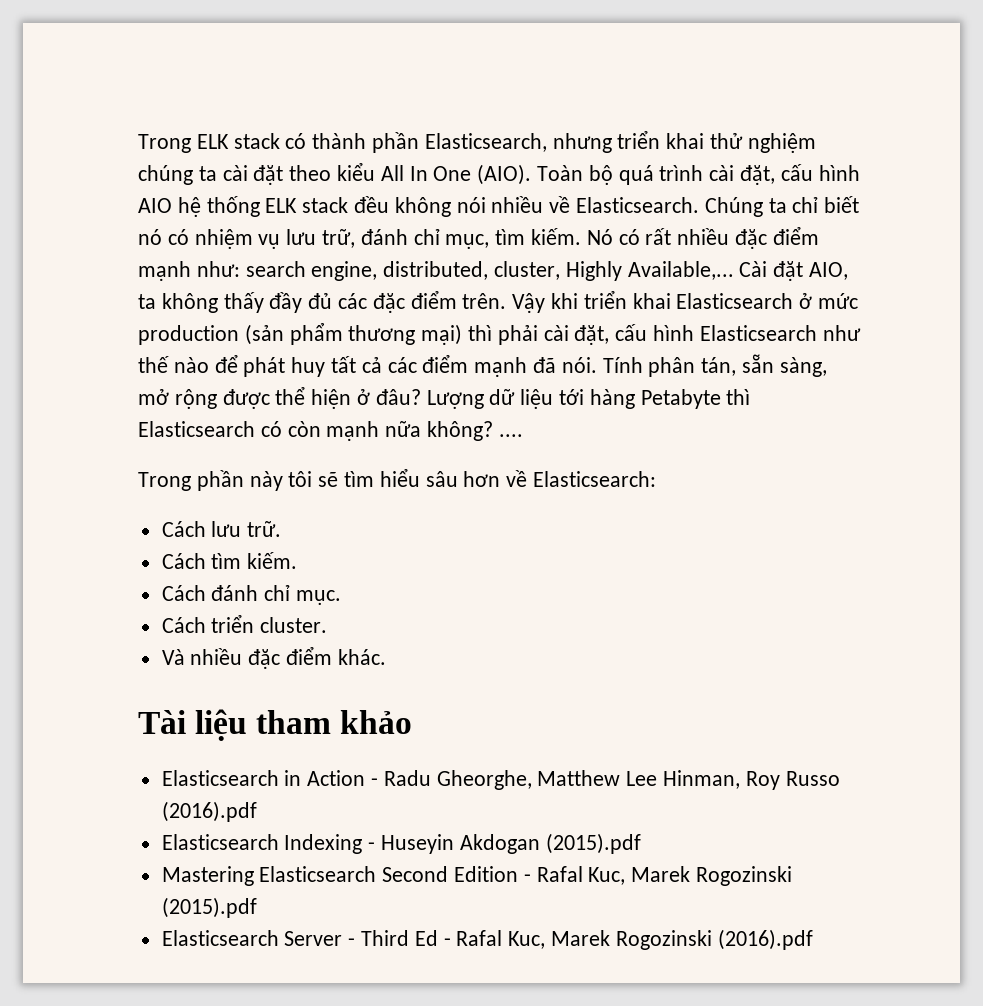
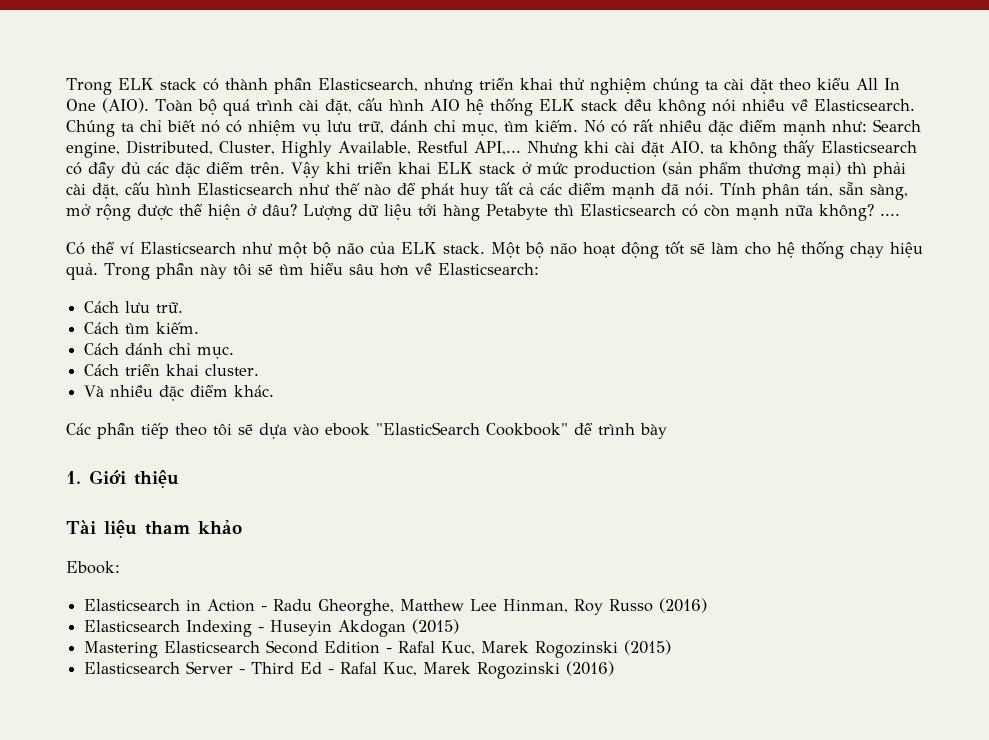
- Nó có rất nhiều đặc điểm mạnh như: search engine, distributed, cluster, Highly Available,... Cài đặt AIO, ta không thấy đầy đủ các đặc điểm trên.
+ Nó có rất nhiều đặc điểm mạnh như: Search engine, Distributed, Cluster, Highly Available, Restful API,... Nhưng khi cài đặt AIO, ta không thấy Elasticsearch có đầy đủ các đặc điểm trên.
- Vậy khi triển khai Elasticsearch ở mức production (sản phẩm thương mại) thì phải cài đặt, cấu hình Elasticsearch như thế nào để phát huy tất cả các điểm mạnh đã nói.
+ Vậy khi triển khai ELK stack ở mức production (sản phẩm thương mại) thì phải cài đặt, cấu hình Elasticsearch như thế nào để phát huy tất cả các điểm mạnh đã nói.
+ Có thể ví Elasticsearch như một bộ não của ELK stack. Một bộ não hoạt động tốt sẽ làm cho hệ thống chạy hiệu quả.
- Cách triển cluster.
+ Cách triển khai cluster.
+ Các phần tiếp theo tôi sẽ dựa vào ebook "ElasticSearch Cookbook" để trình bày
+ 1. Giới thiệu
+ Ebook:
- Elasticsearch in Action - Radu Gheorghe, Matthew Lee Hinman, Roy Russo (2016).pdf
+ Elasticsearch in Action - Radu Gheorghe, Matthew Lee Hinman, Roy Russo (2016)
- Elasticsearch Indexing - Huseyin Akdogan (2015).pdf
+ Elasticsearch Indexing - Huseyin Akdogan (2015)
- Mastering Elasticsearch Second Edition - Rafal Kuc, Marek Rogozinski (2015).pdf
+ Mastering Elasticsearch Second Edition - Rafal Kuc, Marek Rogozinski (2015)
- Elasticsearch Server - Third Ed - Rafal Kuc, Marek Rogozinski (2016).pdf
+ Elasticsearch Server - Third Ed - Rafal Kuc, Marek Rogozinski (2016)

